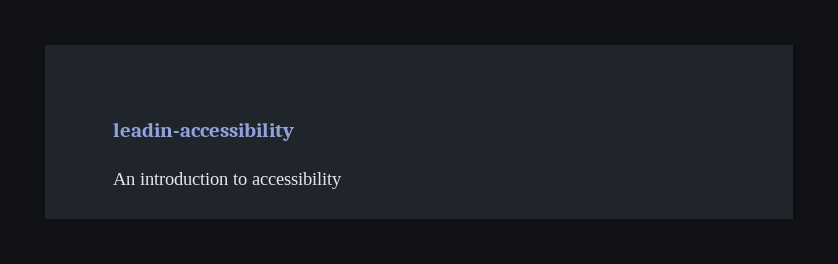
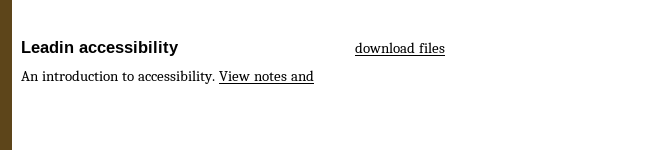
- leadin-accessibility
+ Leadin accessibility
- An introduction to accessibility
+ An introduction to accessibility. View notes and download files

